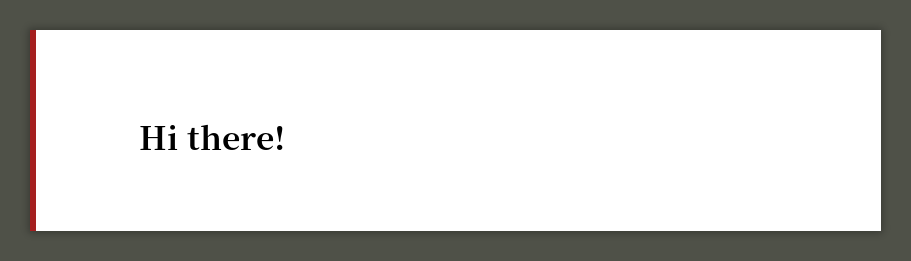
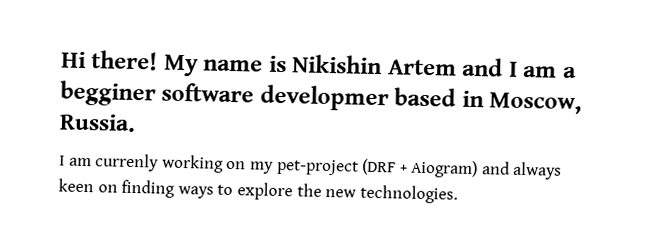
+ My name is Nikishin Artem and I am a begginer software developmer based in Moscow, Russia.
+ I am currenly working on my pet-project (DRF + Aiogram) and always keen on finding ways to explore the new technologies.

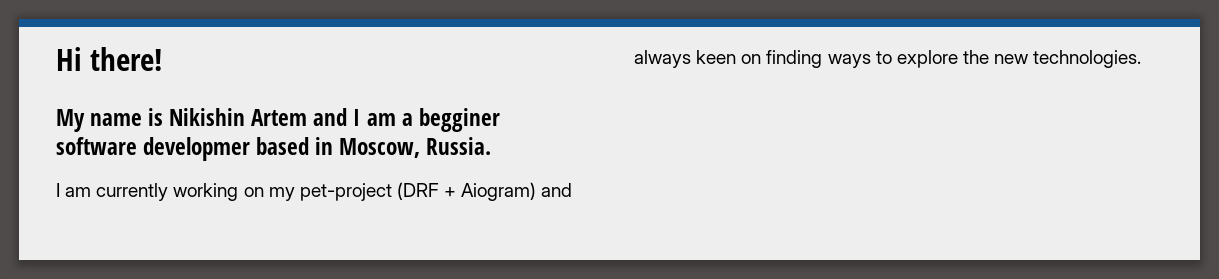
- Hi there! My name is Nikishin Artem and I am a begginer software developmer based in Moscow, Russia.
+ Hi there!
+ My name is Nikishin Artem and I am a begginer software developmer based in Moscow, Russia.
- I am currenly working on my pet-project (DRF + Aiogram) and always keen on finding ways to explore the new technologies.
+ I am currently working on my pet-project (DRF + Aiogram) and always keen on finding ways to explore the new technologies.

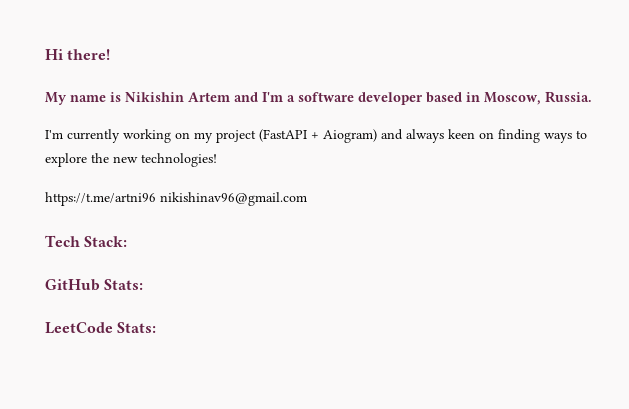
- My name is Nikishin Artem and I am a begginer software developmer based in Moscow, Russia.
+ My name is Nikishin Artem and I'm a software developer based in Moscow, Russia.
- I am currently working on my pet-project (DRF + Aiogram) and always keen on finding ways to explore the new technologies.
+ I'm currently working on my project (FastAPI + Aiogram) and always keen on finding ways to explore the new technologies!
+ https://t.me/artni96 nikishinav96@gmail.com
+ Tech Stack:
+ GitHub Stats:
+ LeetCode Stats:

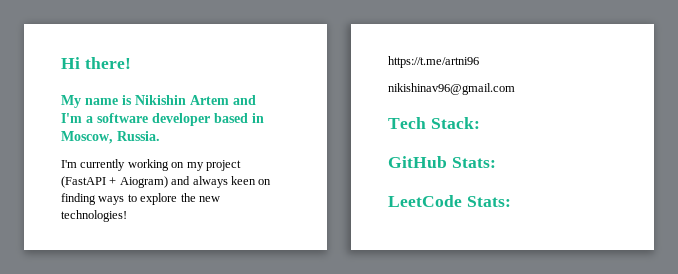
- https://t.me/artni96 nikishinav96@gmail.com
+ https://t.me/artni96
+ nikishinav96@gmail.com

